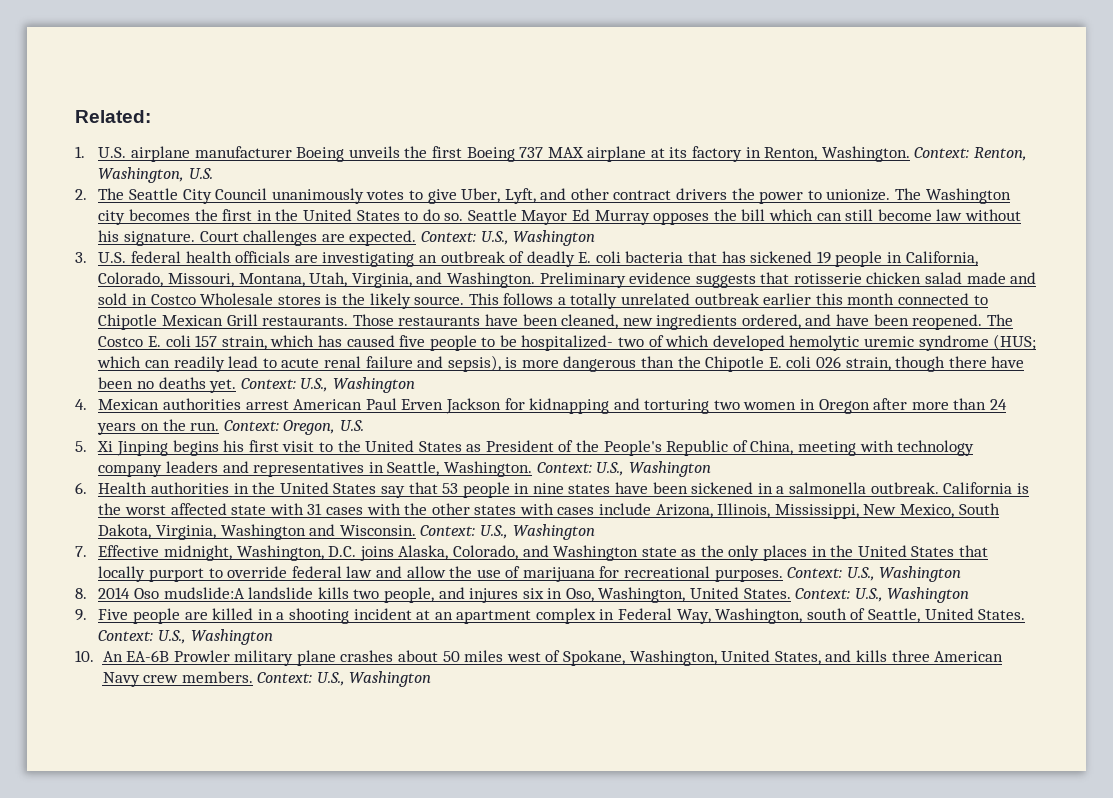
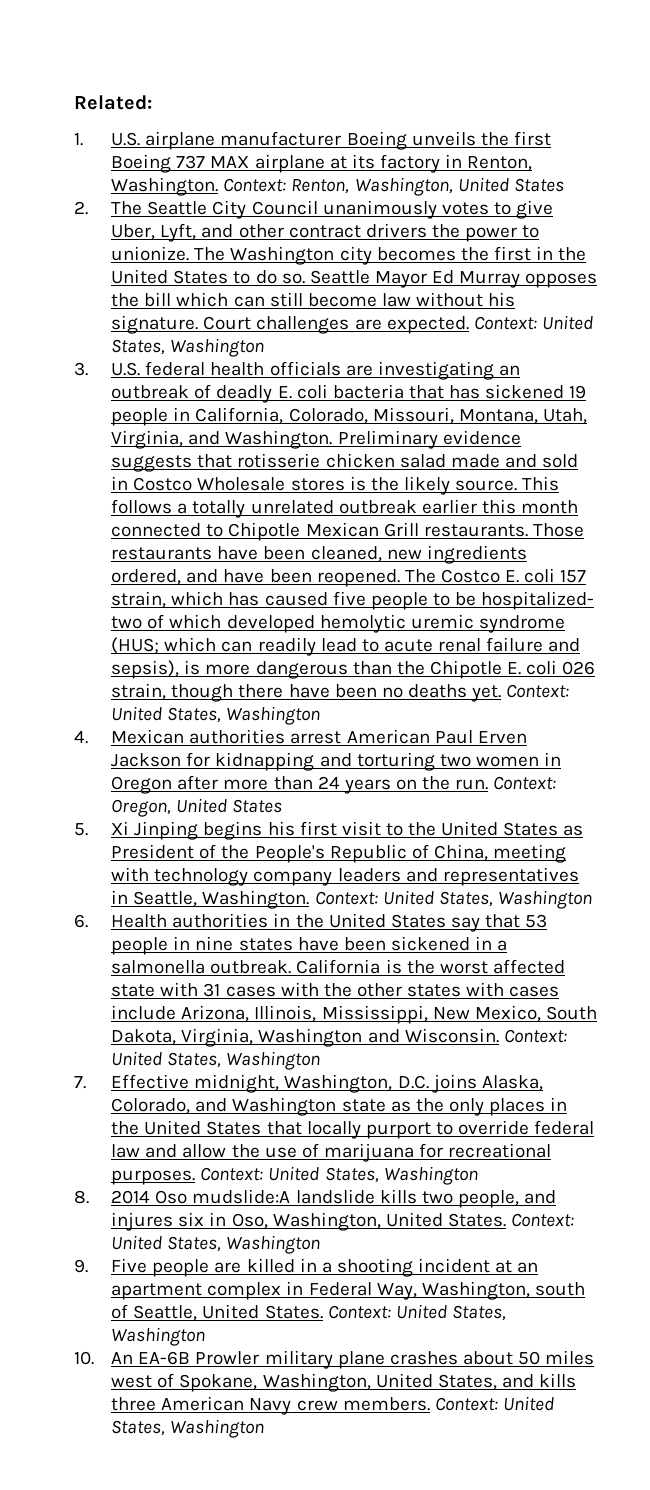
- Context: Renton, Washington, U.S.
+ Context: Renton, Washington, United States
- Court challenges are expected. Context: U.S., Washington
+ Court challenges are expected. Context: United States, Washington
- The Costco E. coli 157 strain, which has caused five people to be hospitalized- two of which developed hemolytic uremic syndrome (HUS; which can readily lead to acute renal failure and sepsis), is more dangerous than the Chipotle E. coli 026 strain, though there have been no deaths yet. Context: U.S., Washington
+ The Costco E. coli 157 strain, which has caused five people to be hospitalized- two of which developed hemolytic uremic syndrome (HUS; which can readily lead to acute renal failure and sepsis), is more dangerous than the Chipotle E. coli 026 strain, though there have been no deaths yet. Context: United States, Washington
- Context: Oregon, U.S.
+ Context: Oregon, United States
- 5. Xi Jinping begins his first visit to the United States as President of the People's Republic of China, meeting with technology company leaders and representatives in Seattle, Washington. Context: U.S., Washington
+ 5. Xi Jinping begins his first visit to the United States as President of the People's Republic of China, meeting with technology company leaders and representatives in Seattle, Washington. Context: United States, Washington
- California is the worst affected state with 31 cases with the other states with cases include Arizona, Illinois, Mississippi, New Mexico, South Dakota, Virginia, Washington and Wisconsin. Context: U.S., Washington
+ California is the worst affected state with 31 cases with the other states with cases include Arizona, Illinois, Mississippi, New Mexico, South Dakota, Virginia, Washington and Wisconsin. Context: United States, Washington
- 7. Effective midnight, Washington, D.C. joins Alaska, Colorado, and Washington state as the only places in the United States that locally purport to override federal law and allow the use of marijuana for recreational purposes. Context: U.S., Washington
+ 7. Effective midnight, Washington, D.C. joins Alaska, Colorado, and Washington state as the only places in the United States that locally purport to override federal law and allow the use of marijuana for recreational purposes. Context: United States, Washington
- 8. 2014 Oso mudslide:A landslide kills two people, and injures six in Oso, Washington, United States. Context: U.S., Washington
+ 8. 2014 Oso mudslide:A landslide kills two people, and injures six in Oso, Washington, United States. Context: United States, Washington
- 9. Five people are killed in a shooting incident at an apartment complex in Federal Way, Washington, south of Seattle, United States. Context: U.S., Washington
+ 9. Five people are killed in a shooting incident at an apartment complex in Federal Way, Washington, south of Seattle, United States. Context: United States, Washington
- 10. An EA-6B Prowler military plane crashes about 50 miles west of Spokane, Washington, United States, and kills three American Navy crew members. Context: U.S., Washington
+ 10. An EA-6B Prowler military plane crashes about 50 miles west of Spokane, Washington, United States, and kills three American Navy crew members. Context: United States, Washington

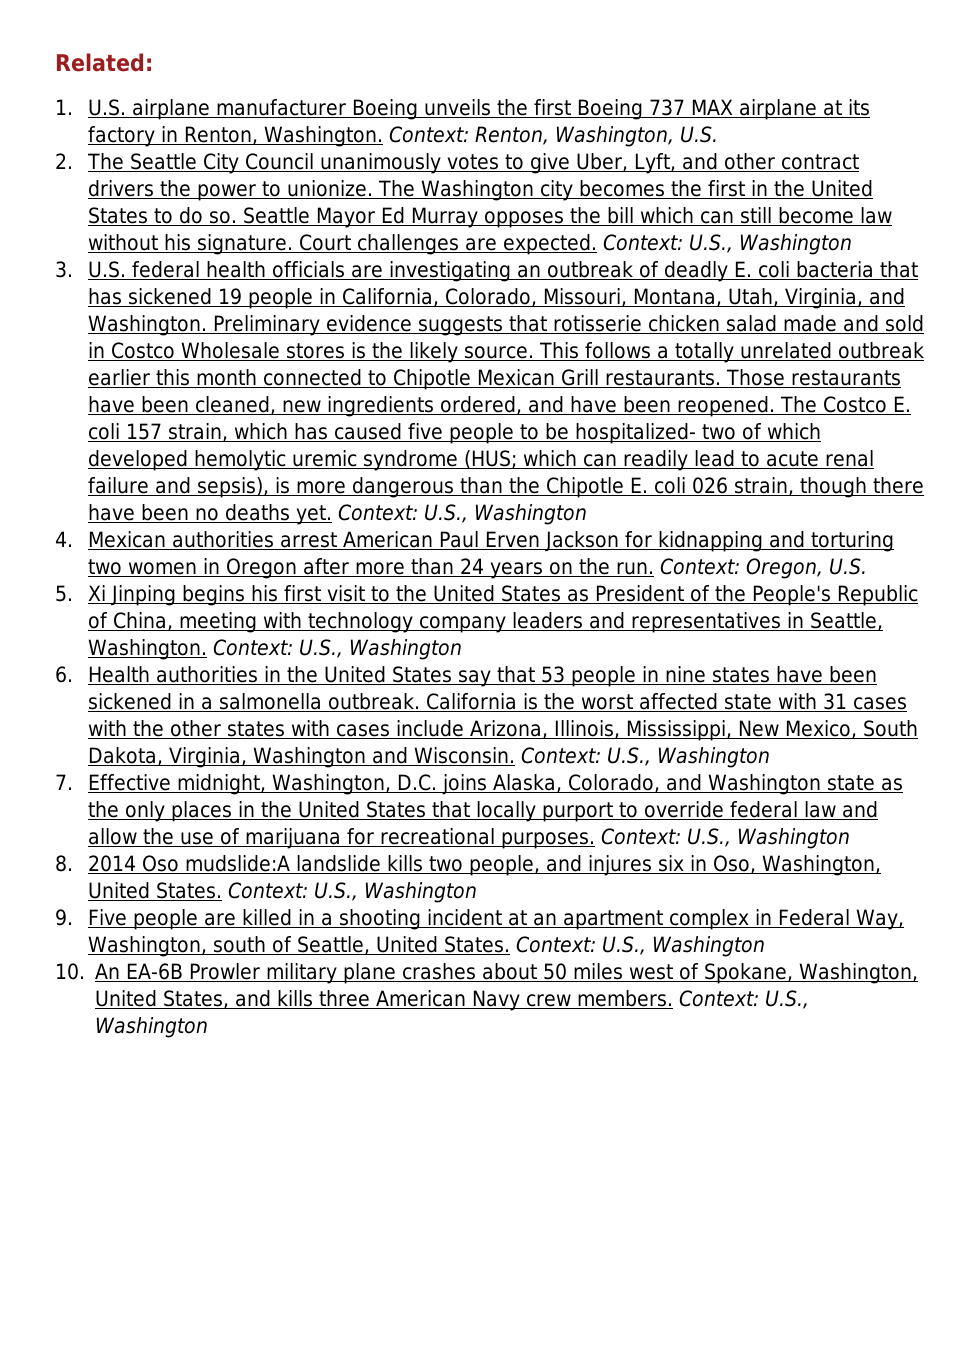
- Context: Renton, Washington, United States
+ Context: Renton, Washington, U.S.
- Court challenges are expected. Context: United States, Washington
+ Court challenges are expected. Context: U.S., Washington
- The Costco E. coli 157 strain, which has caused five people to be hospitalized- two of which developed hemolytic uremic syndrome (HUS; which can readily lead to acute renal failure and sepsis), is more dangerous than the Chipotle E. coli 026 strain, though there have been no deaths yet. Context: United States, Washington
+ The Costco E. coli 157 strain, which has caused five people to be hospitalized- two of which developed hemolytic uremic syndrome (HUS; which can readily lead to acute renal failure and sepsis), is more dangerous than the Chipotle E. coli 026 strain, though there have been no deaths yet. Context: U.S., Washington
- Context: Oregon, United States
+ Context: Oregon, U.S.
- 5. Xi Jinping begins his first visit to the United States as President of the People's Republic of China, meeting with technology company leaders and representatives in Seattle, Washington. Context: United States, Washington
+ 5. Xi Jinping begins his first visit to the United States as President of the People's Republic of China, meeting with technology company leaders and representatives in Seattle, Washington. Context: U.S., Washington
- California is the worst affected state with 31 cases with the other states with cases include Arizona, Illinois, Mississippi, New Mexico, South Dakota, Virginia, Washington and Wisconsin. Context: United States, Washington
+ California is the worst affected state with 31 cases with the other states with cases include Arizona, Illinois, Mississippi, New Mexico, South Dakota, Virginia, Washington and Wisconsin. Context: U.S., Washington
- 7. Effective midnight, Washington, D.C. joins Alaska, Colorado, and Washington state as the only places in the United States that locally purport to override federal law and allow the use of marijuana for recreational purposes. Context: United States, Washington
+ 7. Effective midnight, Washington, D.C. joins Alaska, Colorado, and Washington state as the only places in the United States that locally purport to override federal law and allow the use of marijuana for recreational purposes. Context: U.S., Washington
- 8. 2014 Oso mudslide:A landslide kills two people, and injures six in Oso, Washington, United States. Context: United States, Washington
+ 8. 2014 Oso mudslide:A landslide kills two people, and injures six in Oso, Washington, United States. Context: U.S., Washington
- 9. Five people are killed in a shooting incident at an apartment complex in Federal Way, Washington, south of Seattle, United States. Context: United States, Washington
+ 9. Five people are killed in a shooting incident at an apartment complex in Federal Way, Washington, south of Seattle, United States. Context: U.S., Washington
- 10. An EA-6B Prowler military plane crashes about 50 miles west of Spokane, Washington, United States, and kills three American Navy crew members. Context: United States, Washington
+ 10. An EA-6B Prowler military plane crashes about 50 miles west of Spokane, Washington, United States, and kills three American Navy crew members. Context: U.S., Washington

